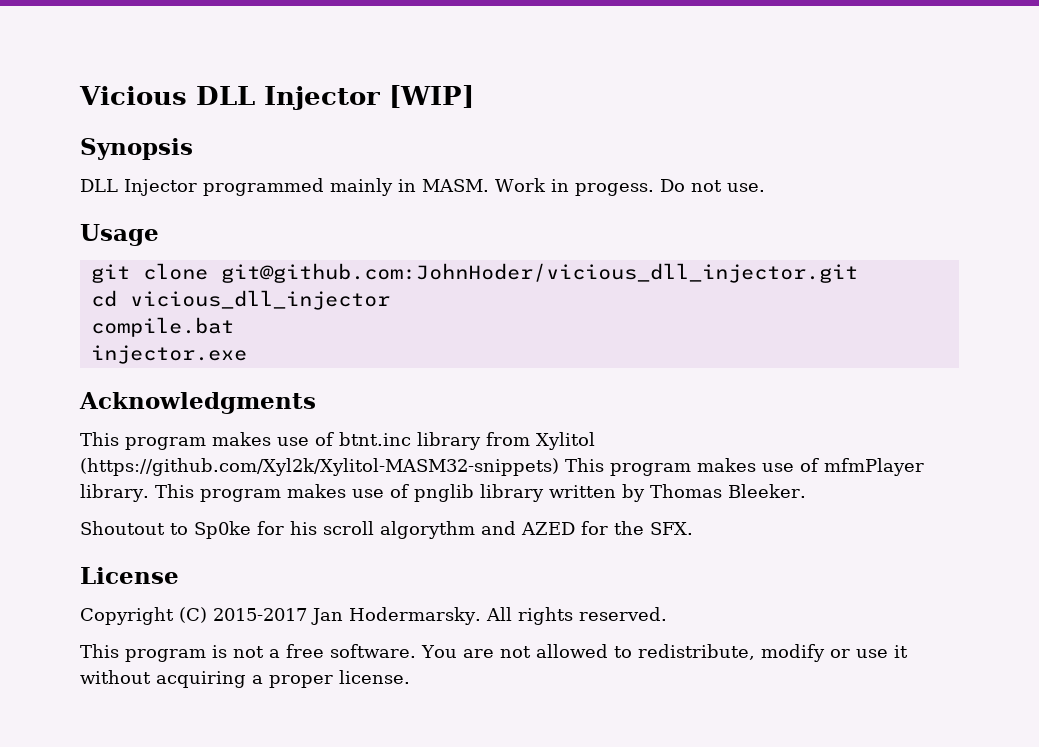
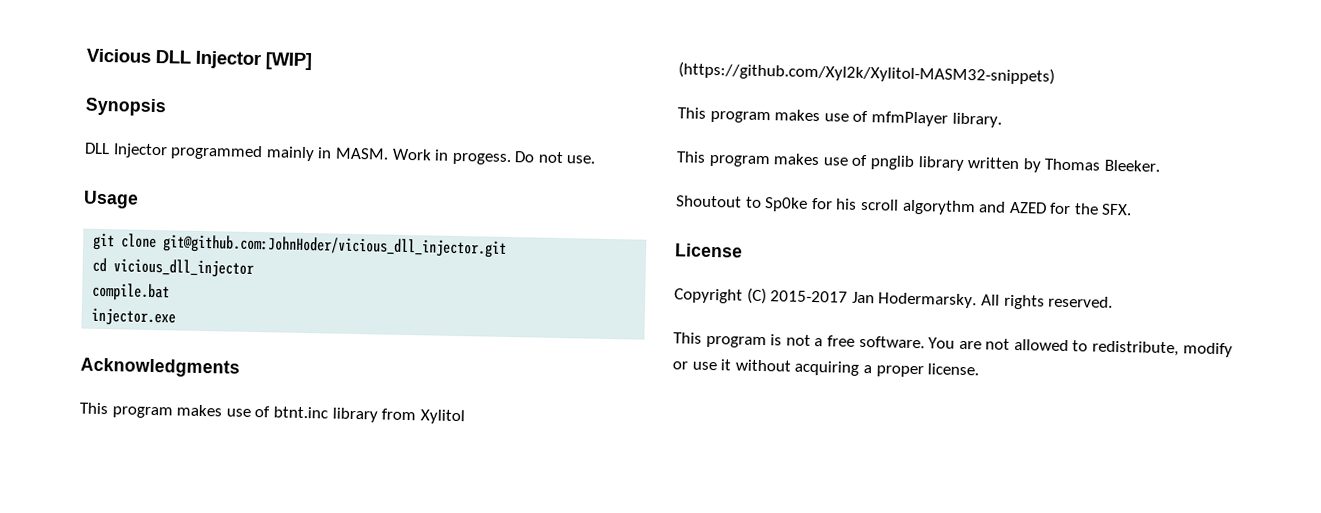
- This program makes use of btnt.inc library from Xylitol (https://github.com/Xyl2k/Xylitol-MASM32-snippets) This program makes use of mfmPlayer library. This program makes use of pnglib library written by Thomas Bleeker.
+ This program makes use of btnt.inc library from Xylitol (https://github.com/Xyl2k/Xylitol-MASM32-snippets)
+ This program makes use of mfmPlayer library.
+ This program makes use of pnglib library written by Thomas Bleeker.

